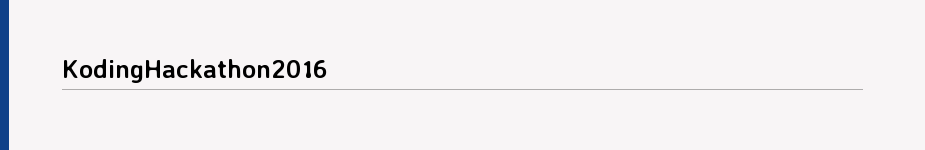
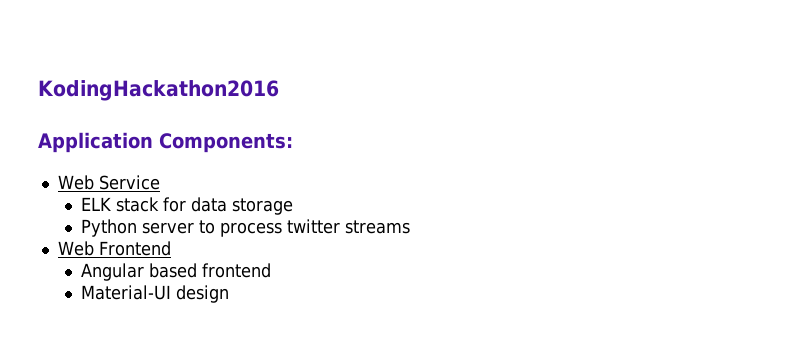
+ Application Components:
+ Web Service
+ ELK stack for data storage
+ Python server to process twitter streams
+ Web Frontend
+ Angular based frontend
+ Material-UI design

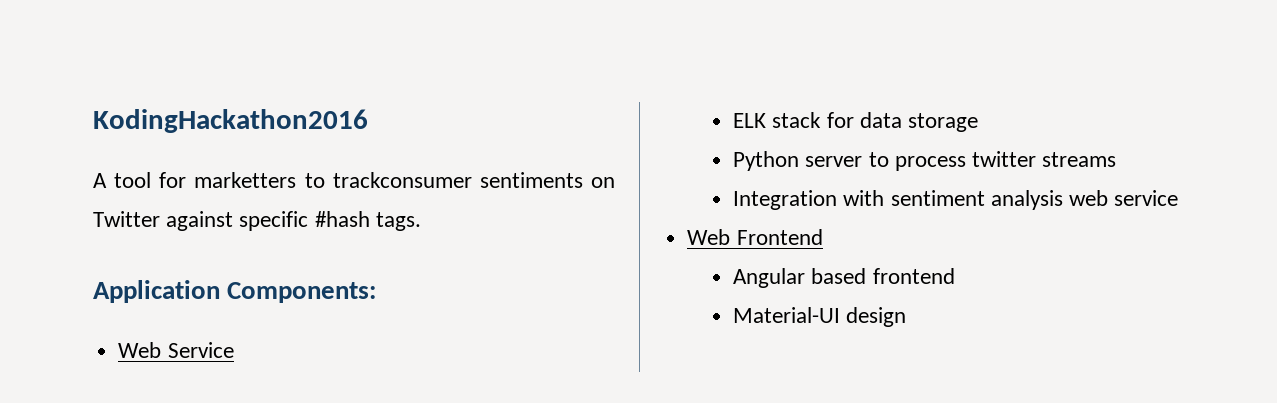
+ A tool for marketters to trackconsumer sentiments on Twitter against specific #hash tags.
+ Integration with sentiment analysis web service

